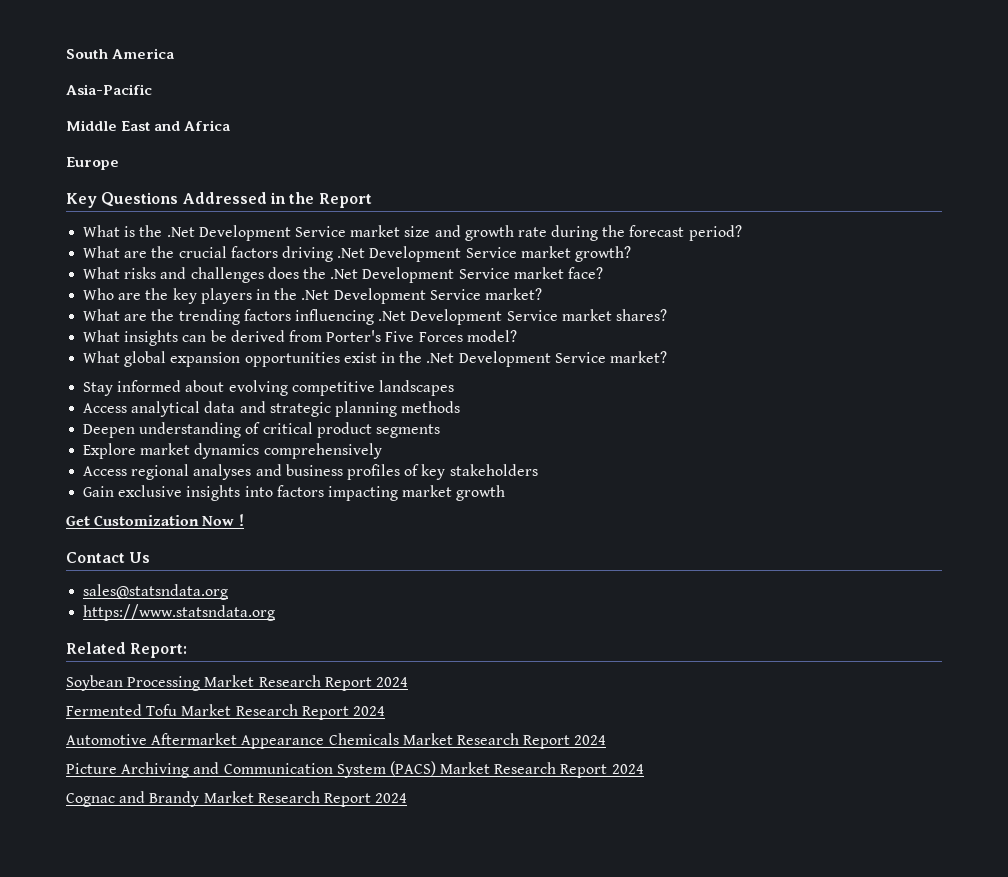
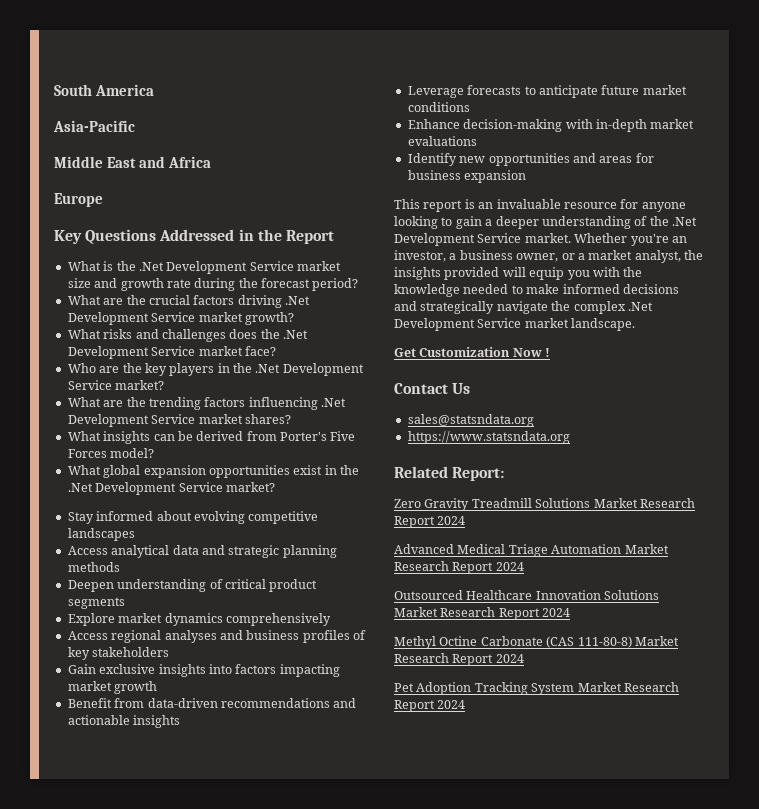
+ Benefit from data-driven recommendations and actionable insights
+ Leverage forecasts to anticipate future market conditions
+ Enhance decision-making with in-depth market evaluations
+ Identify new opportunities and areas for business expansion
+ This report is an invaluable resource for anyone looking to gain a deeper understanding of the .Net Development Service market. Whether you're an investor, a business owner, or a market analyst, the insights provided will equip you with the knowledge needed to make informed decisions and strategically navigate the complex .Net Development Service market landscape.
- Soybean Processing Market Research Report 2024
- Fermented Tofu Market Research Report 2024
- Automotive Aftermarket Appearance Chemicals Market Research Report 2024
- Picture Archiving and Communication System (PACS) Market Research Report 2024
- Cognac and Brandy Market Research Report 2024
+ Zero Gravity Treadmill Solutions Market Research Report 2024
+ Advanced Medical Triage Automation Market Research Report 2024
+ Outsourced Healthcare Innovation Solutions Market Research Report 2024
+ Methyl Octine Carbonate (CAS 111-80-8) Market Research Report 2024
+ Pet Adoption Tracking System Market Research Report 2024

